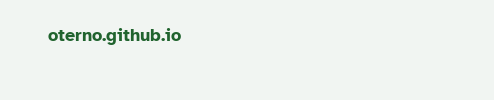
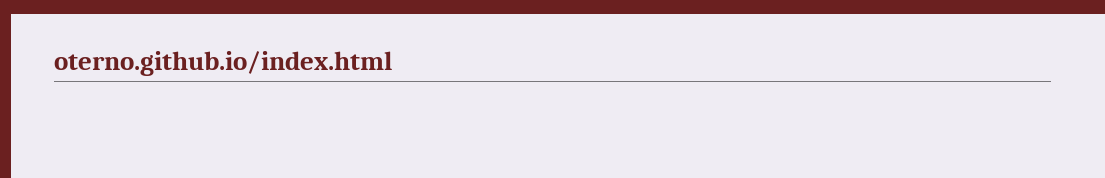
- oterno.github.io
+ oterno.github.io/index.html

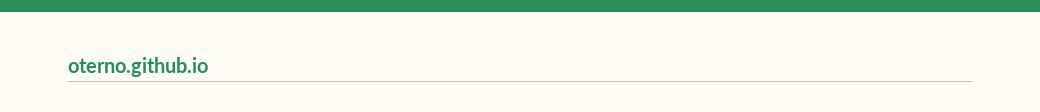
- oterno.github.io/index.html
+ oterno.github.io

